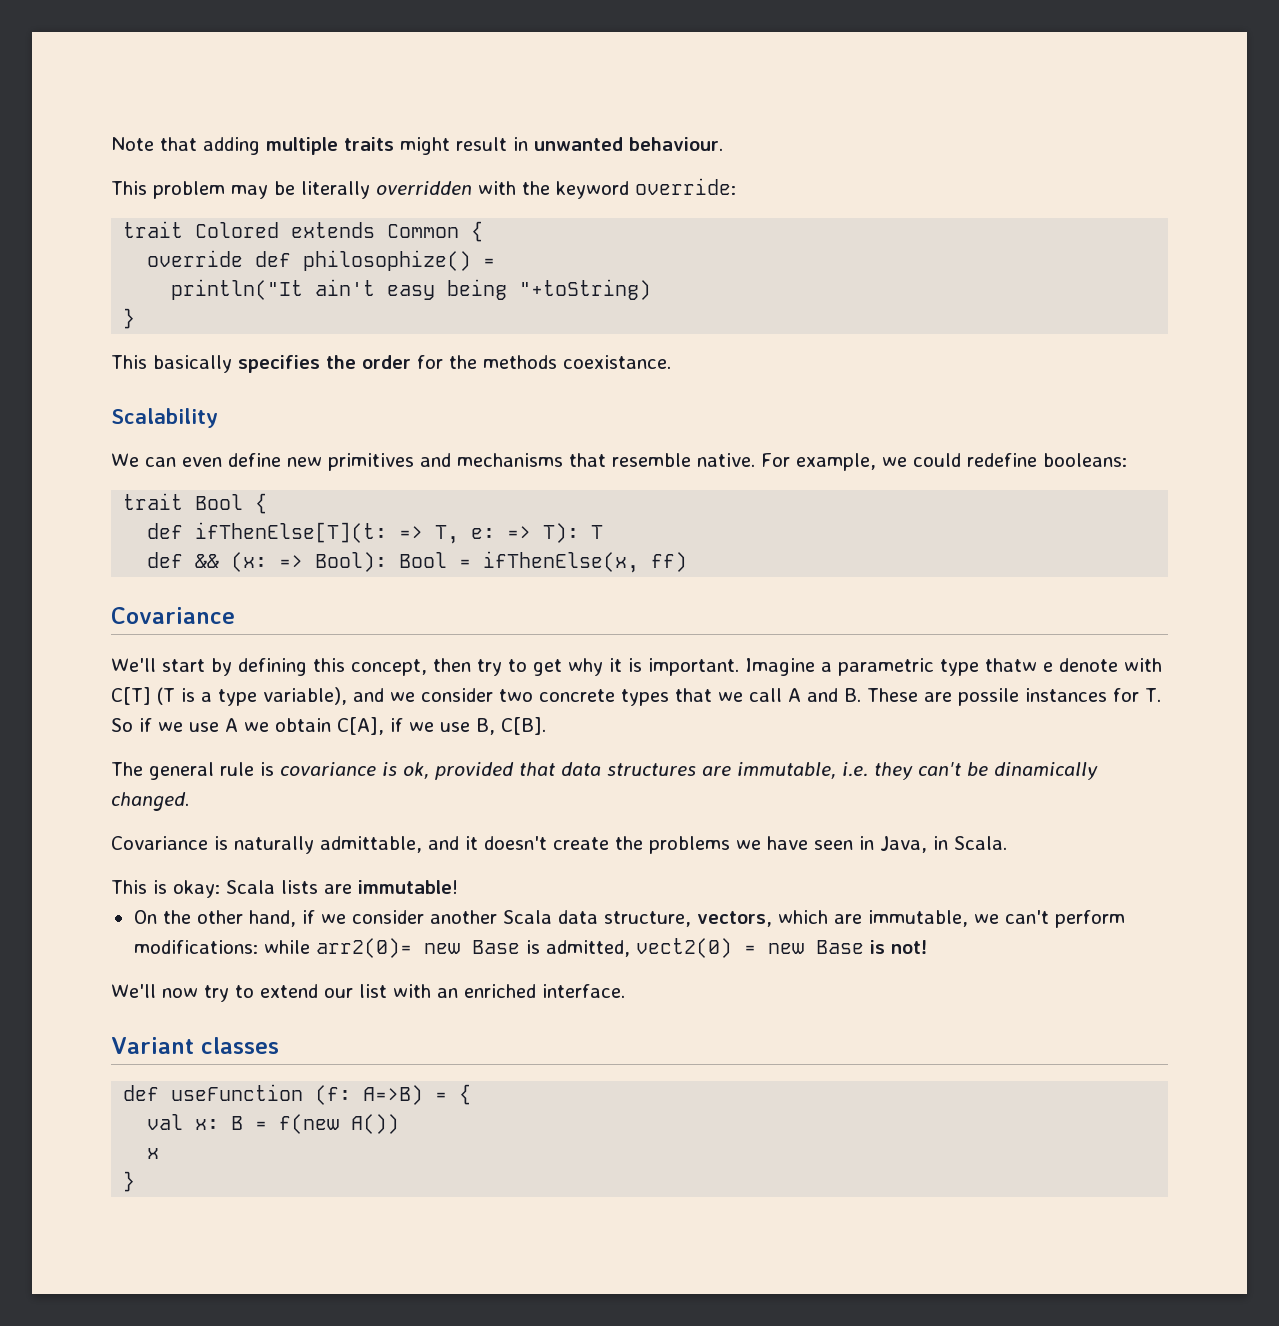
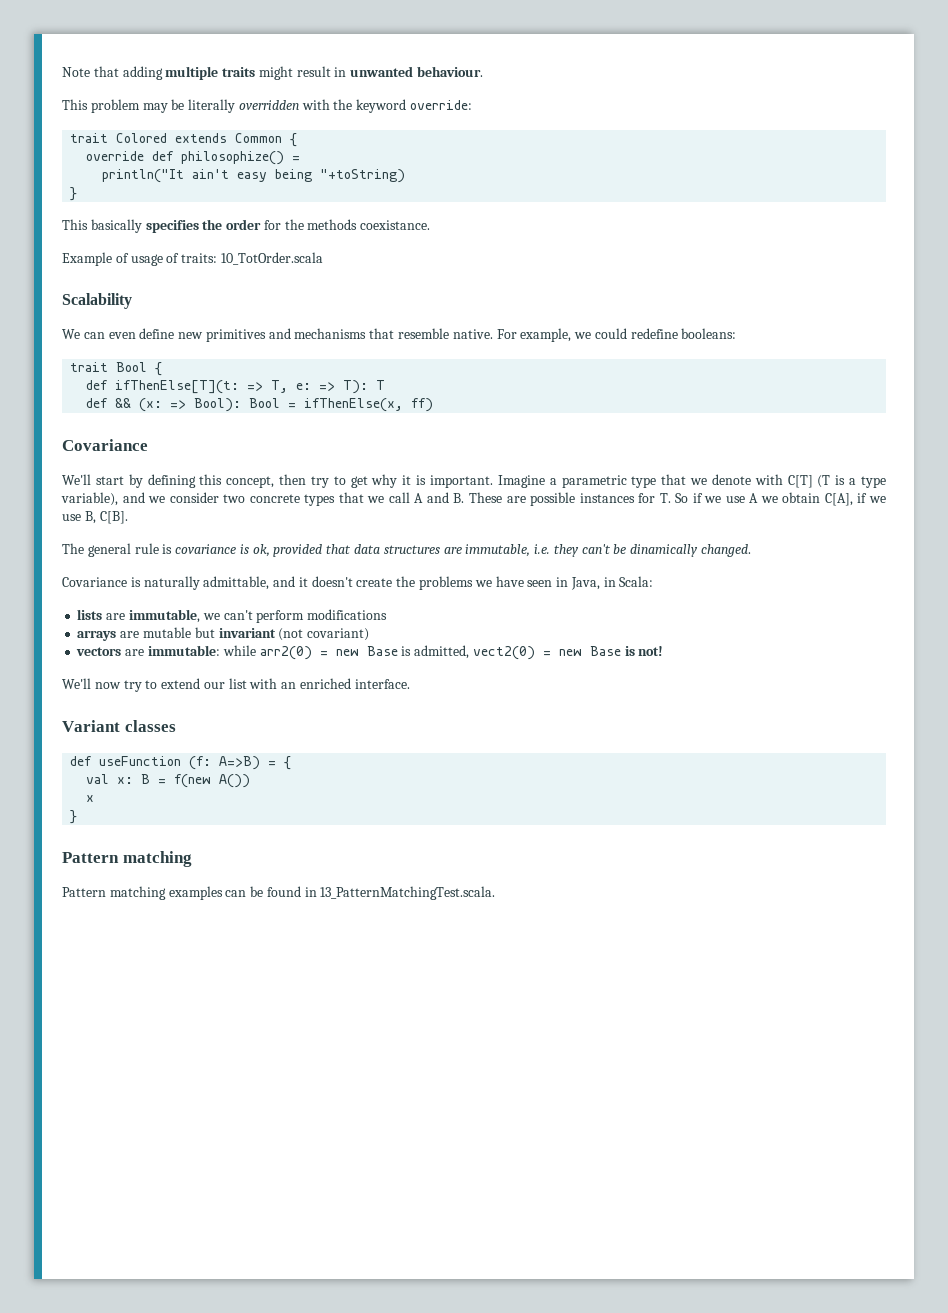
+ Example of usage of traits: 10_TotOrder.scala
- Imagine a parametric type thatw e denote with C[T] (T is a type variable), and we consider two concrete types that we call A and B. These are possile instances for T. So if we use A we obtain C[A], if we use B, C[B].
+ Imagine a parametric type that we denote with C[T] (T is a type variable), and we consider two concrete types that we call A and B. These are possible instances for T. So if we use A we obtain C[A], if we use B, C[B].
- Covariance is naturally admittable, and it doesn't create the problems we have seen in Java, in Scala.
- This is okay: Scala lists are immutable!
- On the other hand, if we consider another Scala data structure, vectors, which are immutable, we can't perform modifications: while arr2(0)= new Base is admitted, vect2(0) = new Base is not!
+ Covariance is naturally admittable, and it doesn't create the problems we have seen in Java, in Scala:
+ lists are immutable, we can't perform modifications
+ arrays are mutable but invariant (not covariant)
+ vectors are immutable: while arr2(0) = new Base is admitted, vect2(0) = new Base is not!
  x
  }
+ Pattern matching
+ Pattern matching examples can be found in 13_PatternMatchingTest.scala.

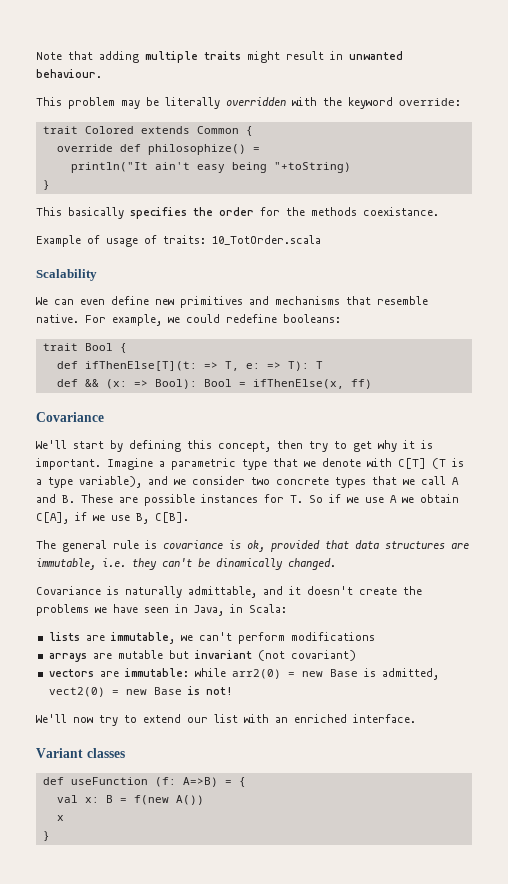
  x
  }
- Pattern matching
- Pattern matching examples can be found in 13_PatternMatchingTest.scala.

